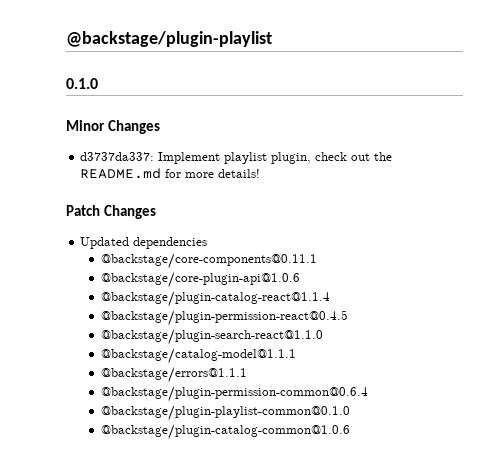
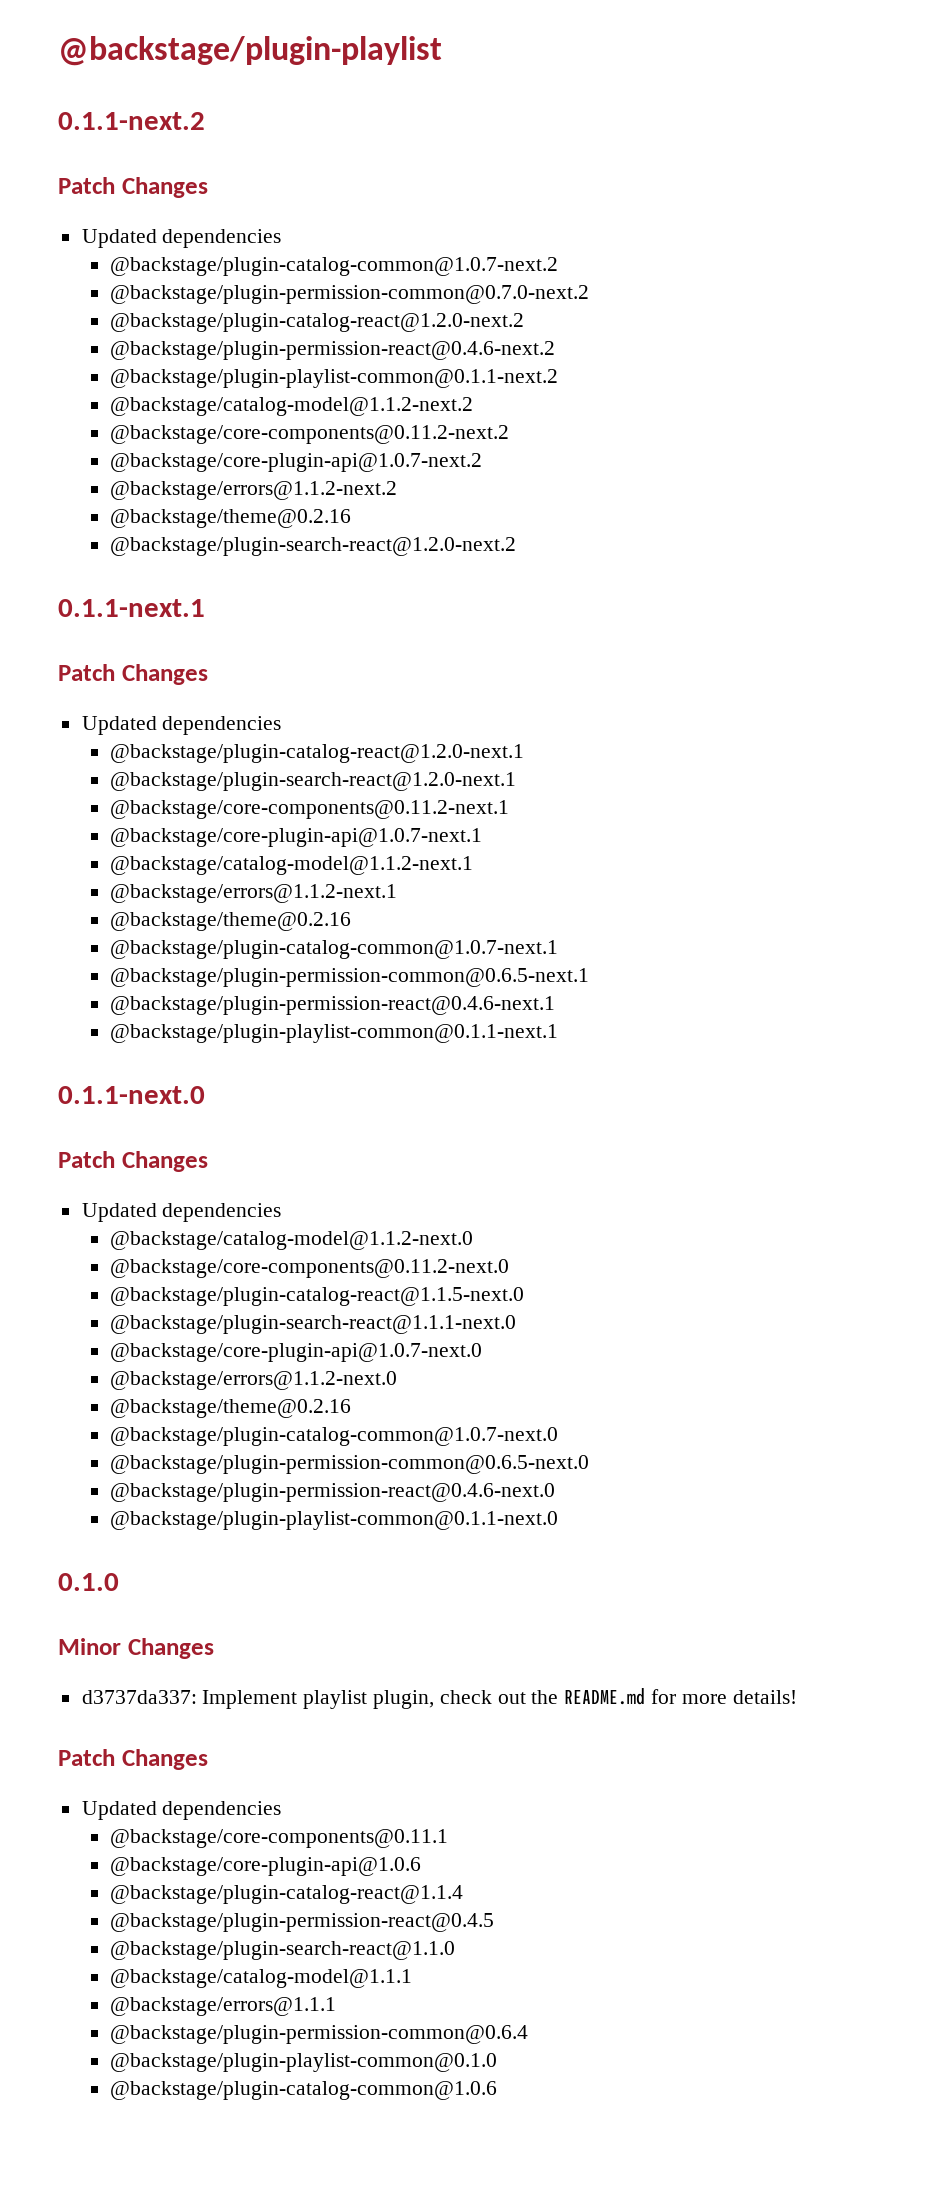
+ 0.1.1-next.2
+ Patch Changes
+ Updated dependencies
+ @backstage/plugin-catalog-common@1.0.7-next.2
+ @backstage/plugin-permission-common@0.7.0-next.2
+ @backstage/plugin-catalog-react@1.2.0-next.2
+ @backstage/plugin-permission-react@0.4.6-next.2
+ @backstage/plugin-playlist-common@0.1.1-next.2
+ @backstage/catalog-model@1.1.2-next.2
+ @backstage/core-components@0.11.2-next.2
+ @backstage/core-plugin-api@1.0.7-next.2
+ @backstage/errors@1.1.2-next.2
+ @backstage/theme@0.2.16
+ @backstage/plugin-search-react@1.2.0-next.2
+ 0.1.1-next.1
+ Patch Changes
+ Updated dependencies
+ @backstage/plugin-catalog-react@1.2.0-next.1
+ @backstage/plugin-search-react@1.2.0-next.1
+ @backstage/core-components@0.11.2-next.1
+ @backstage/core-plugin-api@1.0.7-next.1
+ @backstage/catalog-model@1.1.2-next.1
+ @backstage/errors@1.1.2-next.1
+ @backstage/theme@0.2.16
+ @backstage/plugin-catalog-common@1.0.7-next.1
+ @backstage/plugin-permission-common@0.6.5-next.1
+ @backstage/plugin-permission-react@0.4.6-next.1
+ @backstage/plugin-playlist-common@0.1.1-next.1
+ 0.1.1-next.0
+ Patch Changes
+ Updated dependencies
+ @backstage/catalog-model@1.1.2-next.0
+ @backstage/core-components@0.11.2-next.0
+ @backstage/plugin-catalog-react@1.1.5-next.0
+ @backstage/plugin-search-react@1.1.1-next.0
+ @backstage/core-plugin-api@1.0.7-next.0
+ @backstage/errors@1.1.2-next.0
+ @backstage/theme@0.2.16
+ @backstage/plugin-catalog-common@1.0.7-next.0
+ @backstage/plugin-permission-common@0.6.5-next.0
+ @backstage/plugin-permission-react@0.4.6-next.0
+ @backstage/plugin-playlist-common@0.1.1-next.0

